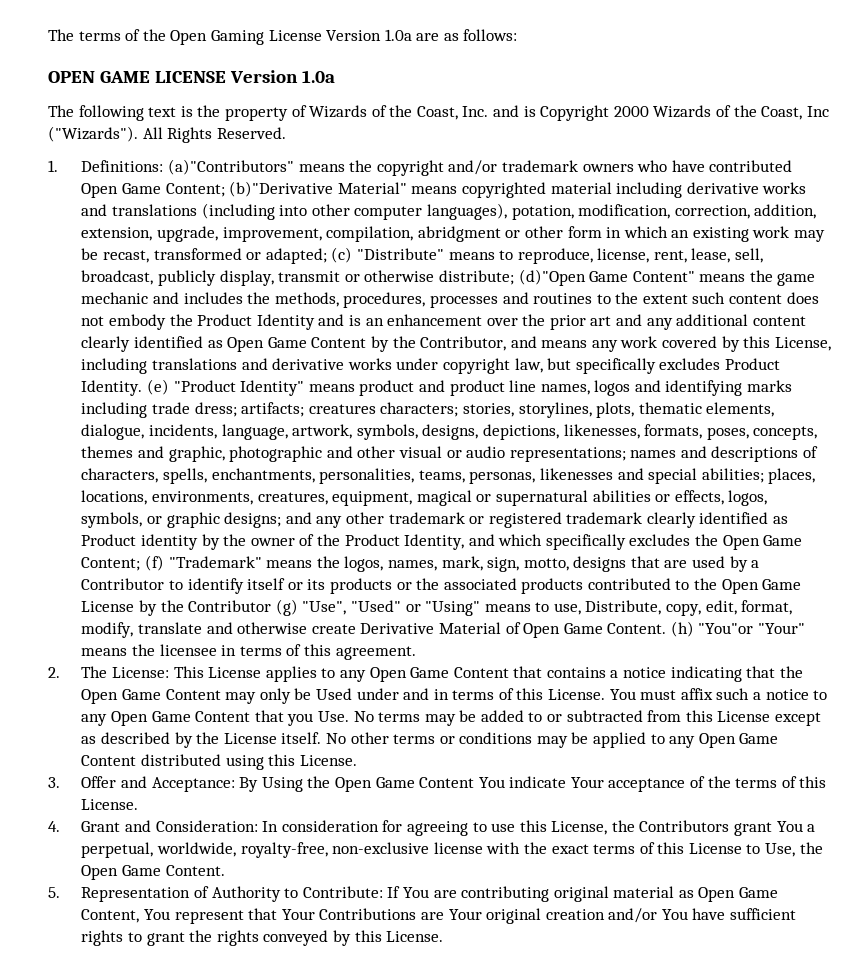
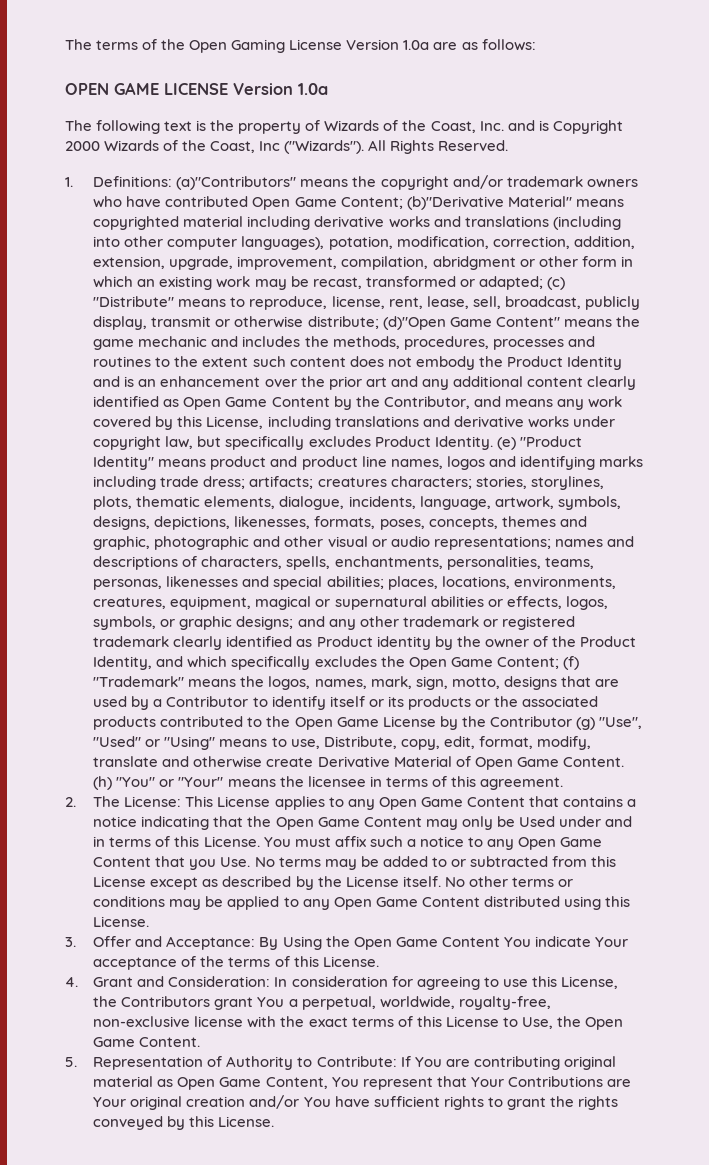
- (h) "You"or "Your" means the licensee in terms of this agreement.
+ (h) "You" or "Your" means the licensee in terms of this agreement.

